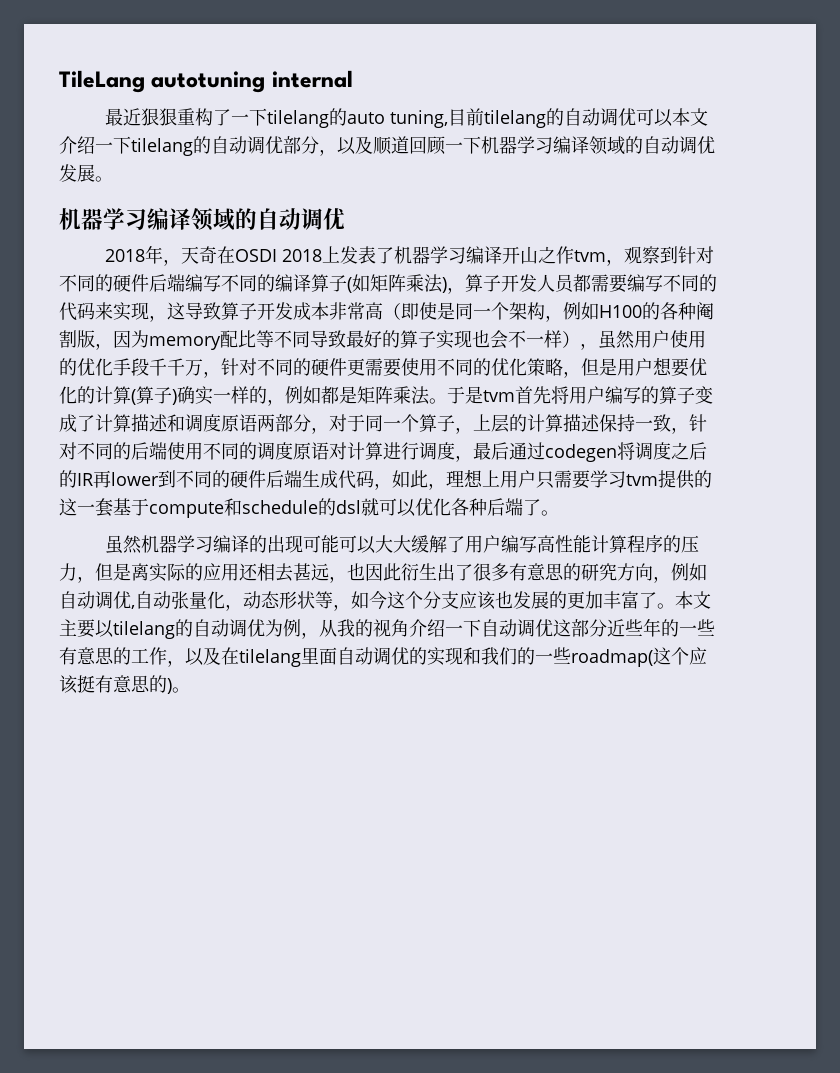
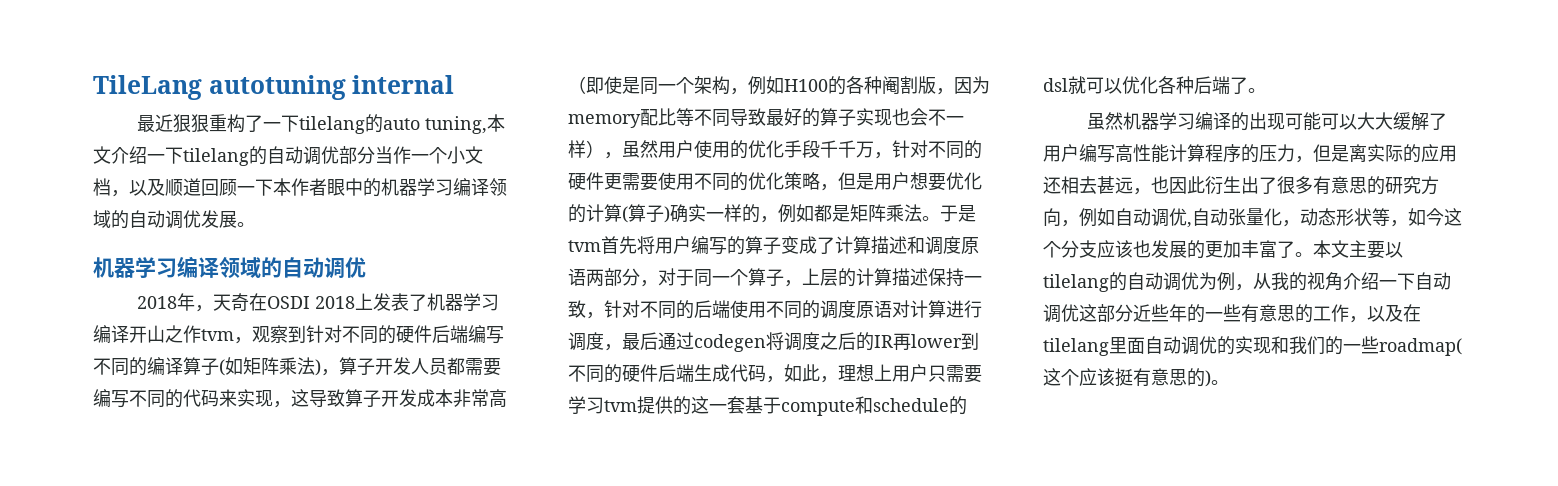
- 最近狠狠重构了一下tilelang的auto tuning,目前tilelang的自动调优可以本文介绍一下tilelang的自动调优部分，以及顺道回顾一下机器学习编译领域的自动调优发展。
+ 最近狠狠重构了一下tilelang的auto tuning,本文介绍一下tilelang的自动调优部分当作一个小文档，以及顺道回顾一下本作者眼中的机器学习编译领域的自动调优发展。

